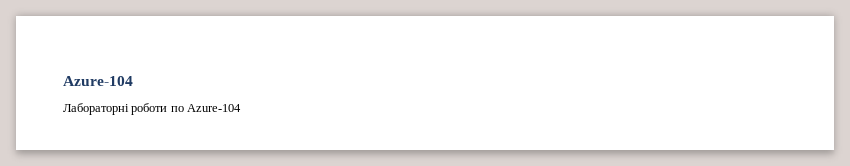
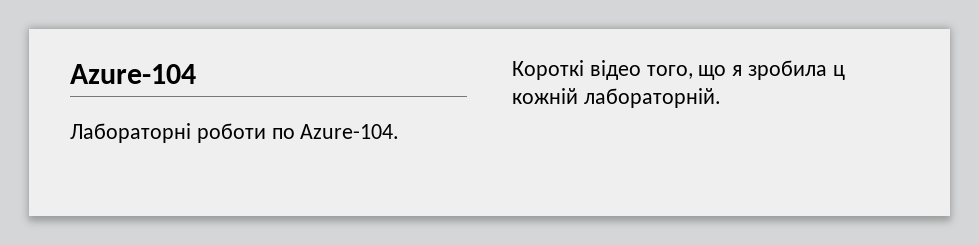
- Лабораторні роботи по Azure-104
+ Лабораторні роботи по Azure-104. Короткі відео того, що я зробила ц кожній лабораторній.

